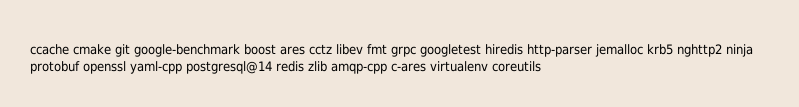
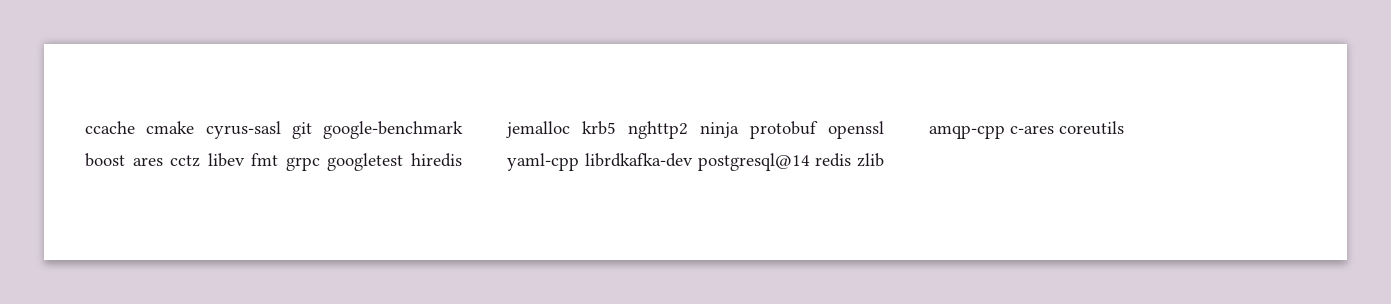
- ccache cmake git google-benchmark boost ares cctz libev fmt grpc googletest hiredis http-parser jemalloc krb5 nghttp2 ninja protobuf openssl yaml-cpp postgresql@14 redis zlib amqp-cpp c-ares virtualenv coreutils
+ ccache cmake cyrus-sasl git google-benchmark boost ares cctz libev fmt grpc googletest hiredis jemalloc krb5 nghttp2 ninja protobuf openssl yaml-cpp librdkafka-dev postgresql@14 redis zlib amqp-cpp c-ares coreutils

